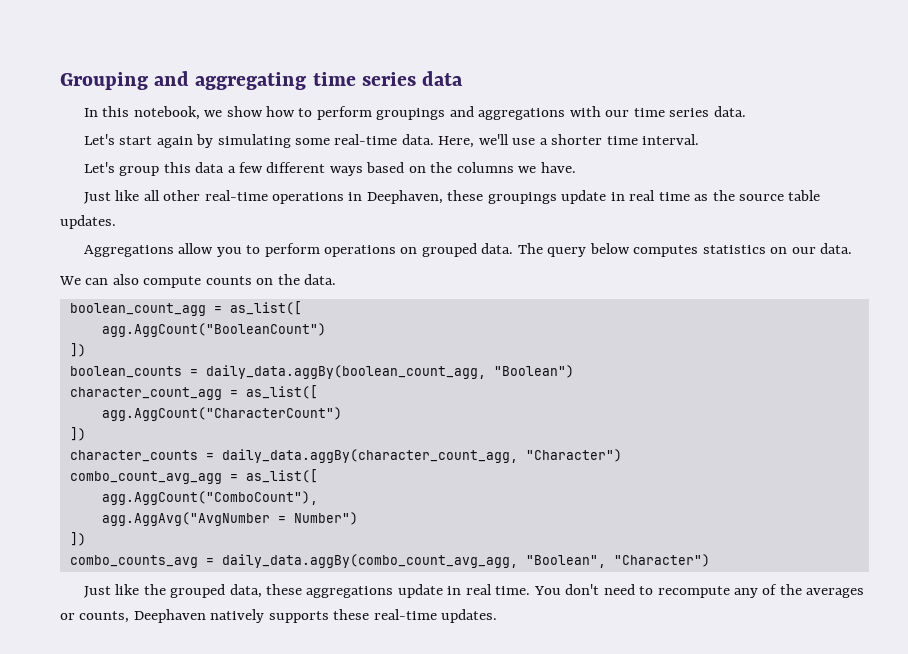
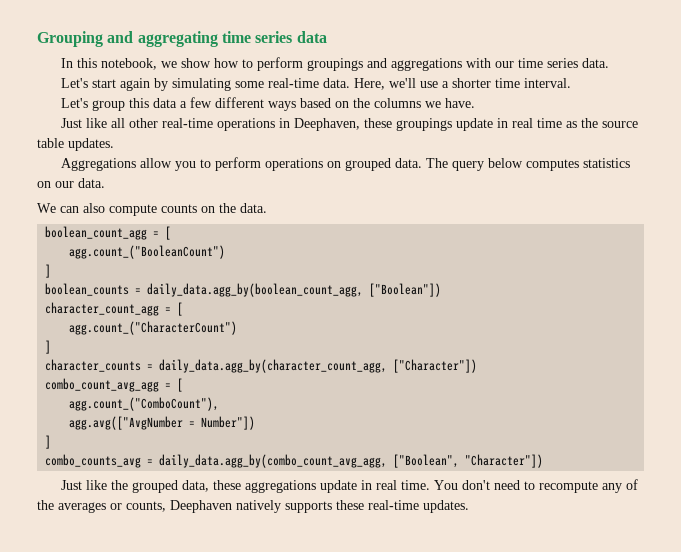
- boolean_count_agg = as_list([
- agg.AggCount("BooleanCount")
- ])
+ boolean_count_agg = [
+ agg.count_("BooleanCount")
+ ]
- boolean_counts = daily_data.aggBy(boolean_count_agg, "Boolean")
+ boolean_counts = daily_data.agg_by(boolean_count_agg, ["Boolean"])
- character_count_agg = as_list([
- agg.AggCount("CharacterCount")
- ])
+ character_count_agg = [
+ agg.count_("CharacterCount")
+ ]
- character_counts = daily_data.aggBy(character_count_agg, "Character")
+ character_counts = daily_data.agg_by(character_count_agg, ["Character"])
- combo_count_avg_agg = as_list([
- agg.AggCount("ComboCount"),
- agg.AggAvg("AvgNumber = Number")
- ])
+ combo_count_avg_agg = [
+ agg.count_("ComboCount"),
+ agg.avg(["AvgNumber = Number"])
+ ]
- combo_counts_avg = daily_data.aggBy(combo_count_avg_agg, "Boolean", "Character")
+ combo_counts_avg = daily_data.agg_by(combo_count_avg_agg, ["Boolean", "Character"])

